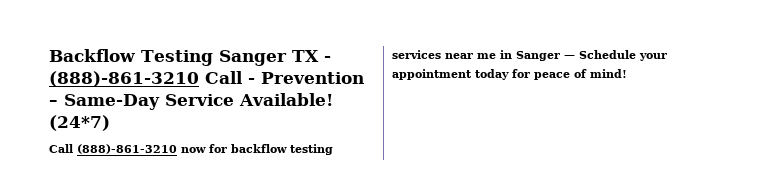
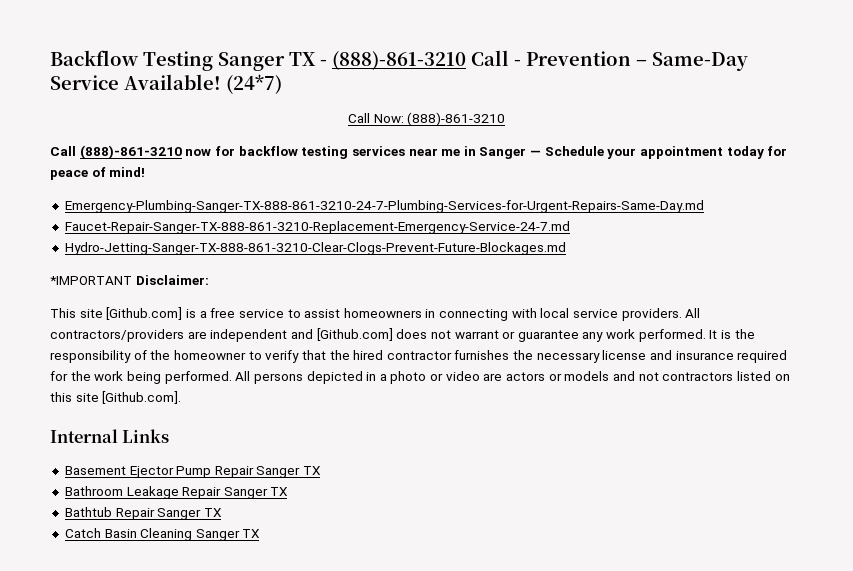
+ Call Now: (888)-861-3210
+ Emergency-Plumbing-Sanger-TX-888-861-3210-24-7-Plumbing-Services-for-Urgent-Repairs-Same-Day.md
+ Faucet-Repair-Sanger-TX-888-861-3210-Replacement-Emergency-Service-24-7.md
+ Hydro-Jetting-Sanger-TX-888-861-3210-Clear-Clogs-Prevent-Future-Blockages.md
+ *IMPORTANT Disclaimer:
+ This site [Github.com] is a free service to assist homeowners in connecting with local service providers. All contractors/providers are independent and [Github.com] does not warrant or guarantee any work performed. It is the responsibility of the homeowner to verify that the hired contractor furnishes the necessary license and insurance required for the work being performed. All persons depicted in a photo or video are actors or models and not contractors listed on this site [Github.com].
+ Internal Links
+ Basement Ejector Pump Repair Sanger TX
+ Bathroom Leakage Repair Sanger TX
+ Bathtub Repair Sanger TX
+ Catch Basin Cleaning Sanger TX

